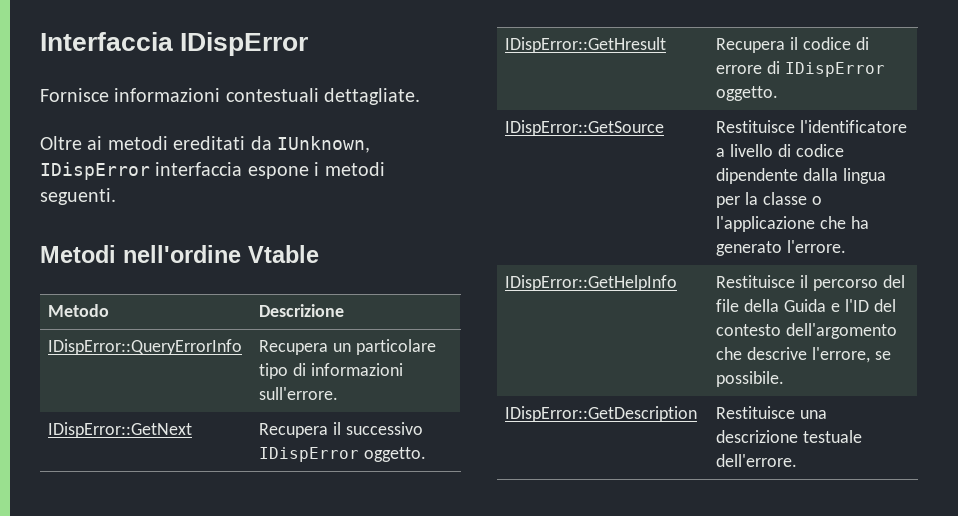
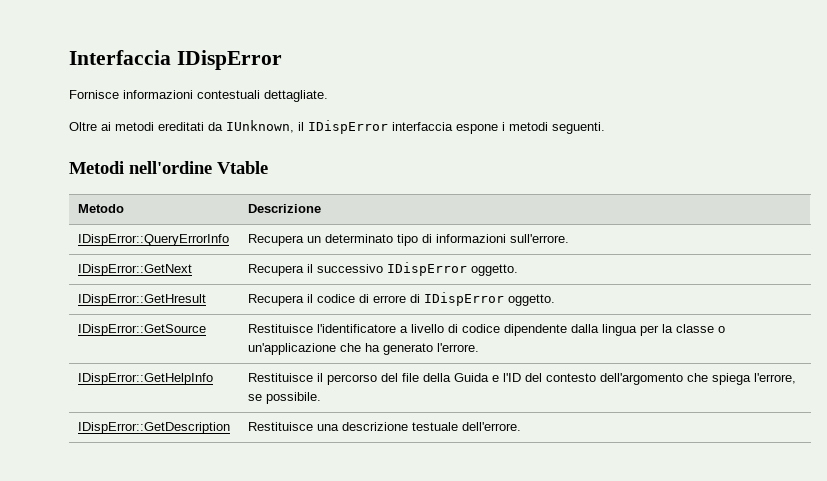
- Oltre ai metodi ereditati da IUnknown, IDispError interfaccia espone i metodi seguenti.
+ Oltre ai metodi ereditati da IUnknown, il IDispError interfaccia espone i metodi seguenti.
- IDispError::QueryErrorInfo | Recupera un particolare tipo di informazioni sull'errore.
+ IDispError::QueryErrorInfo | Recupera un determinato tipo di informazioni sull'errore.
- IDispError::GetSource | Restituisce l'identificatore a livello di codice dipendente dalla lingua per la classe o l'applicazione che ha generato l'errore.
+ IDispError::GetSource | Restituisce l'identificatore a livello di codice dipendente dalla lingua per la classe o un'applicazione che ha generato l'errore.
- IDispError::GetHelpInfo | Restituisce il percorso del file della Guida e l'ID del contesto dell'argomento che descrive l'errore, se possibile.
+ IDispError::GetHelpInfo | Restituisce il percorso del file della Guida e l'ID del contesto dell'argomento che spiega l'errore, se possibile.

